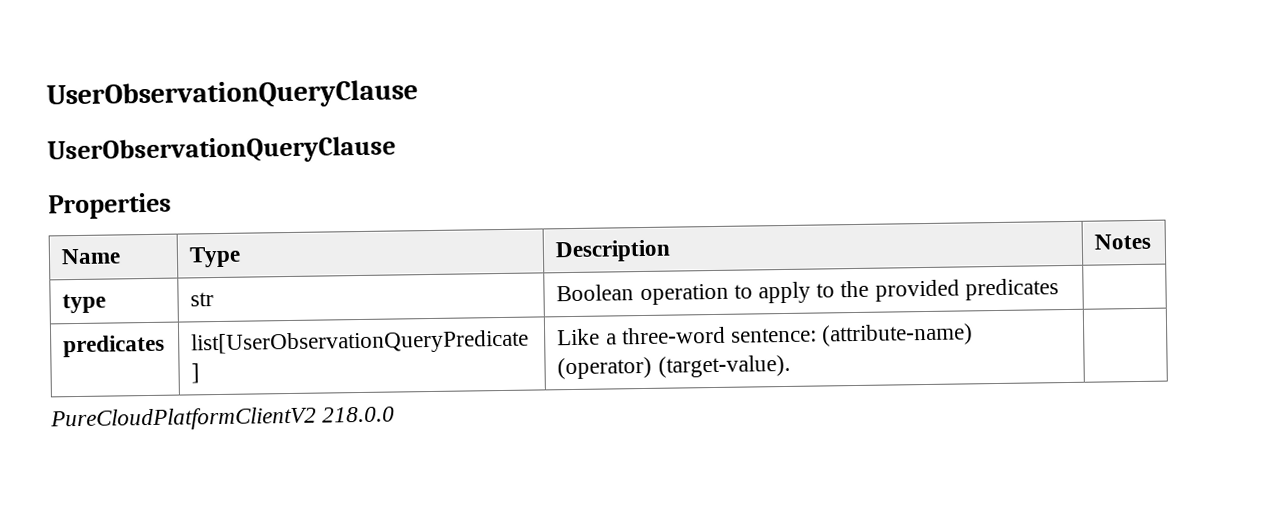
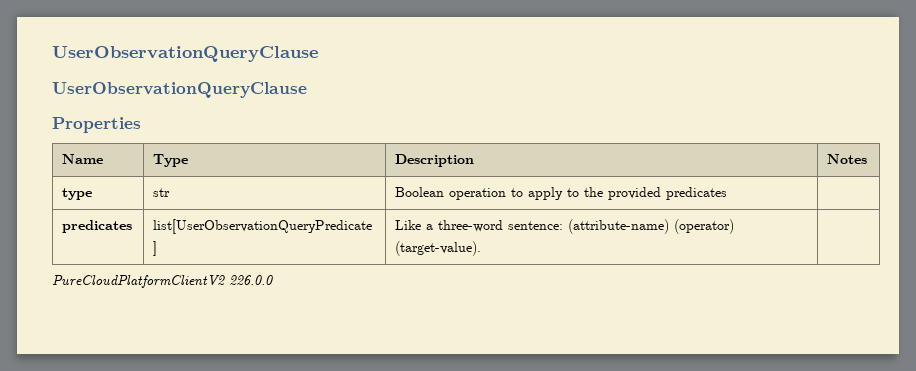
- PureCloudPlatformClientV2 218.0.0
+ PureCloudPlatformClientV2 226.0.0

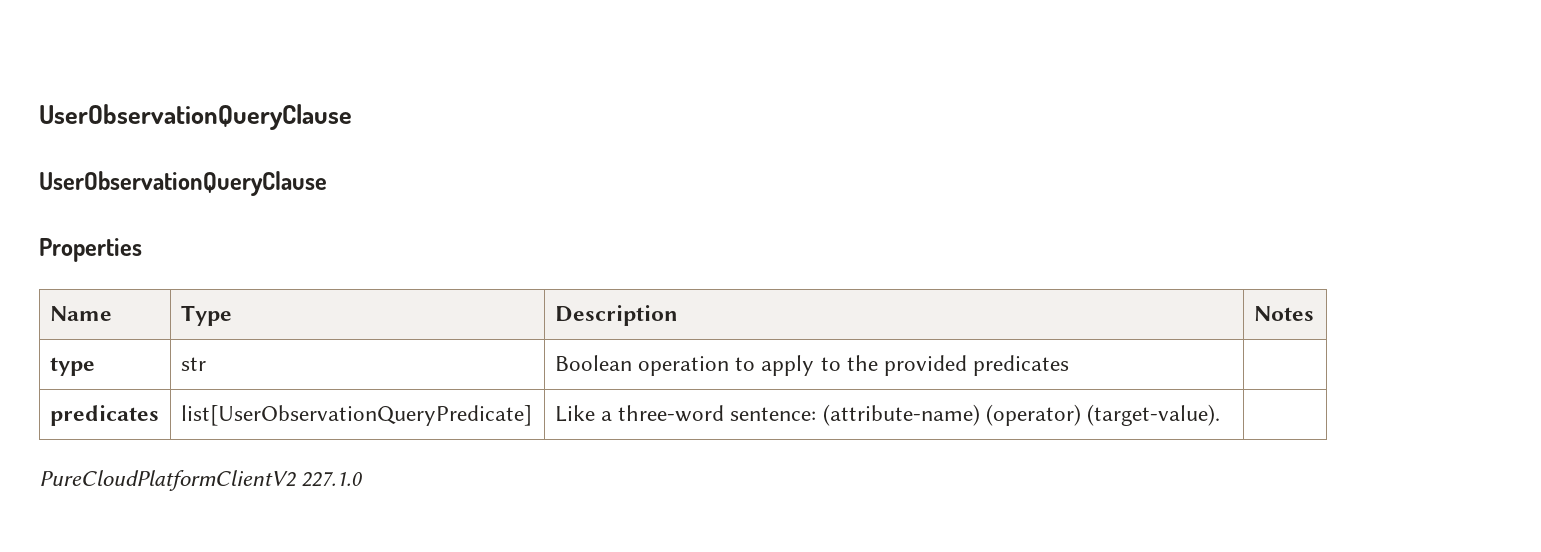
- PureCloudPlatformClientV2 226.0.0
+ PureCloudPlatformClientV2 227.1.0

